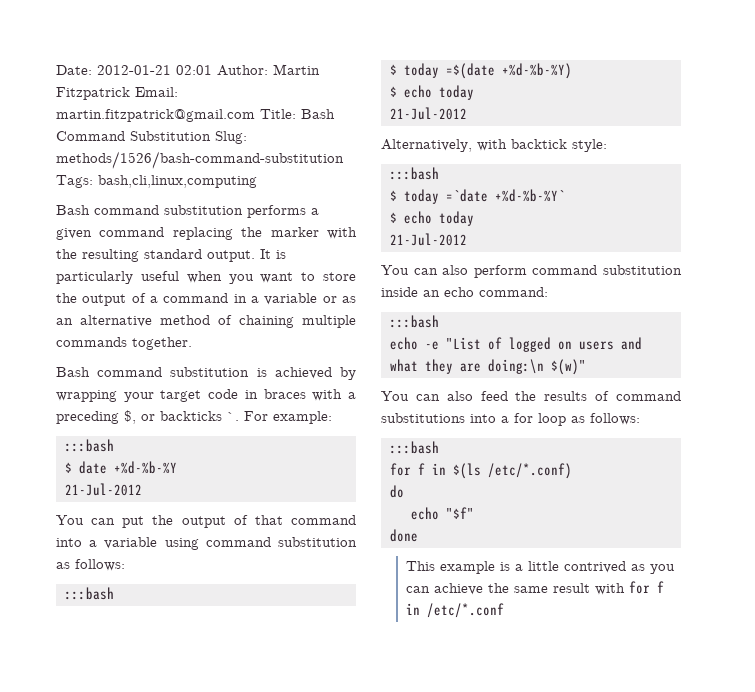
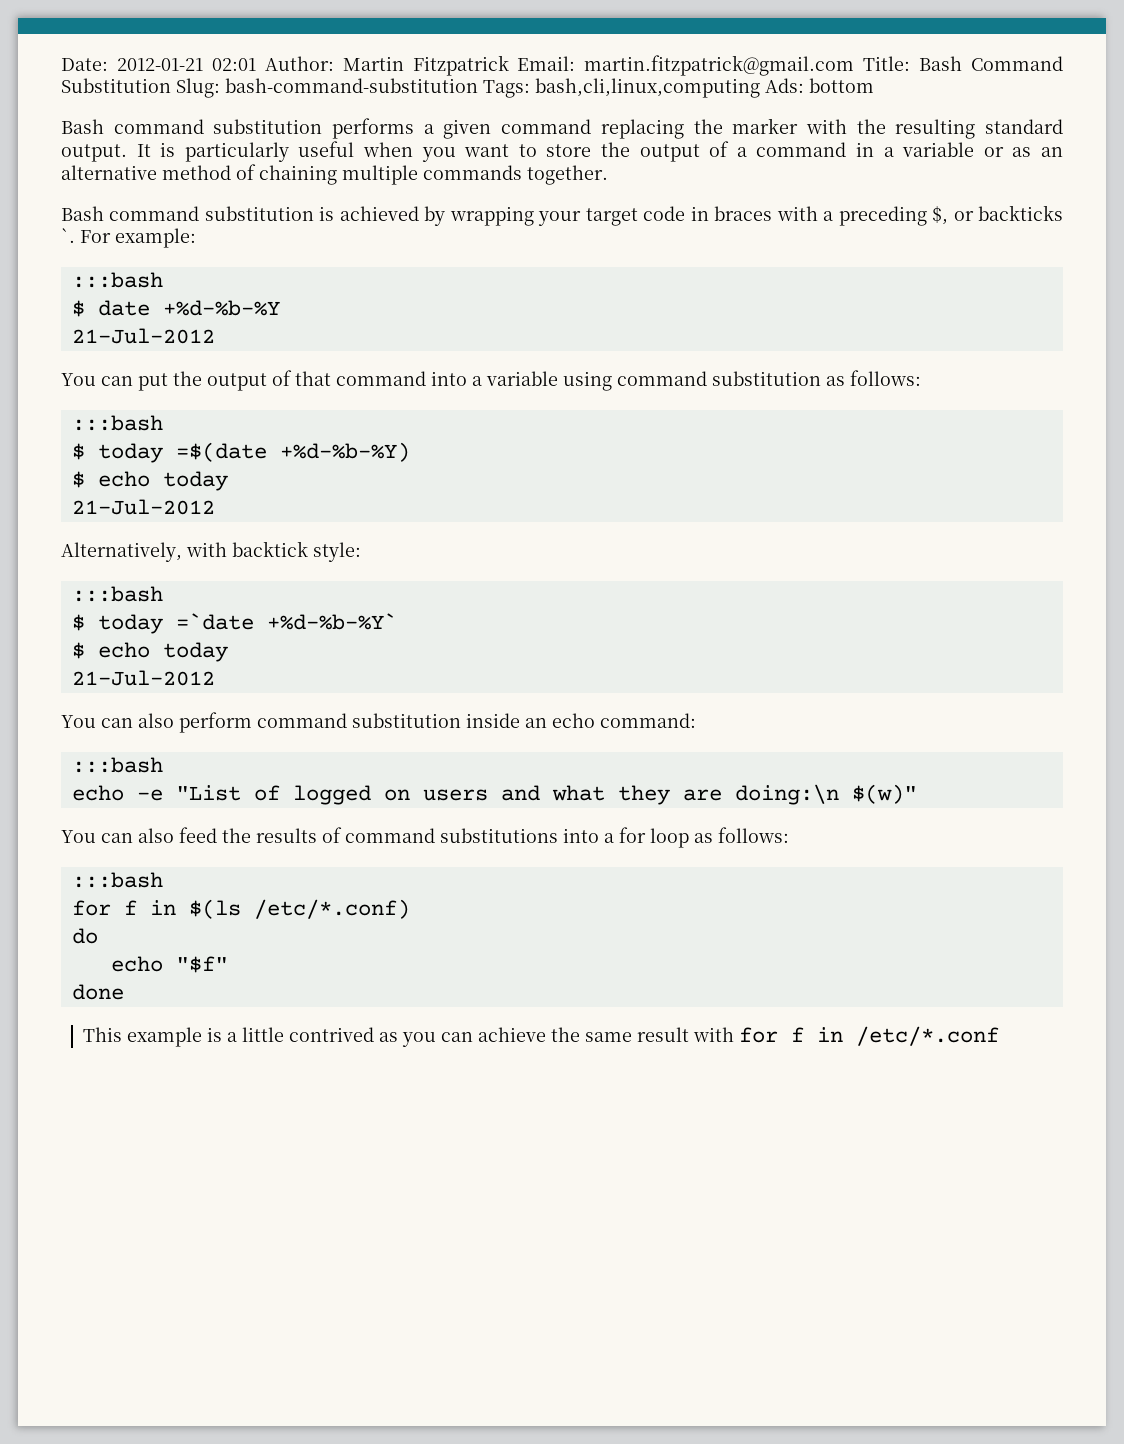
- Date: 2012-01-21 02:01 Author: Martin Fitzpatrick Email: martin.fitzpatrick@gmail.com Title: Bash Command Substitution Slug: methods/1526/bash-command-substitution Tags: bash,cli,linux,computing
+ Date: 2012-01-21 02:01 Author: Martin Fitzpatrick Email: martin.fitzpatrick@gmail.com Title: Bash Command Substitution Slug: bash-command-substitution Tags: bash,cli,linux,computing Ads: bottom

